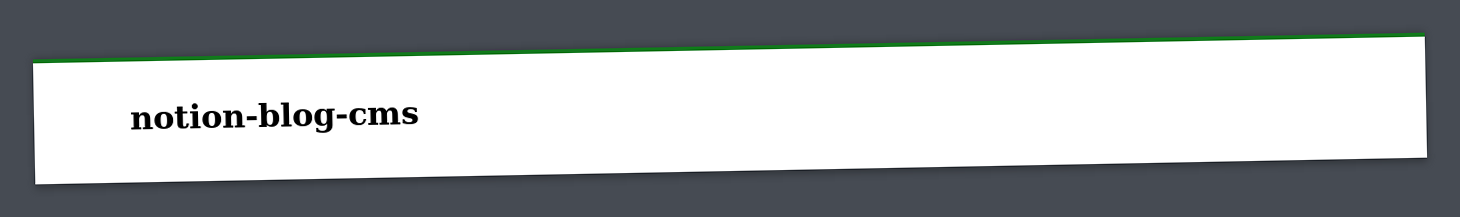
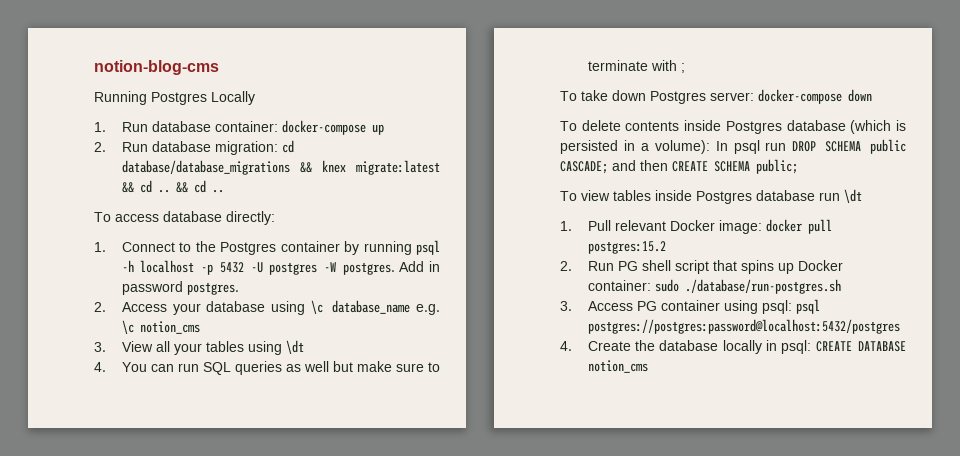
+ Running Postgres Locally
+ 1. Run database container: docker-compose up
+ 2. Run database migration: cd database/database_migrations && knex migrate:latest && cd .. && cd ..
+ To access database directly:
+ 1. Connect to the Postgres container by running psql -h localhost -p 5432 -U postgres -W postgres. Add in password postgres.
+ 2. Access your database using \c database_name e.g. \c notion_cms
+ 3. View all your tables using \dt
+ 4. You can run SQL queries as well but make sure to terminate with ;
+ To take down Postgres server: docker-compose down
+ To delete contents inside Postgres database (which is persisted in a volume): In psql run DROP SCHEMA public CASCADE; and then CREATE SCHEMA public;
+ To view tables inside Postgres database run \dt
+ 1. Pull relevant Docker image: docker pull postgres:15.2
+ 2. Run PG shell script that spins up Docker container: sudo ./database/run-postgres.sh
+ 3. Access PG container using psql: psql postgres://postgres:password@localhost:5432/postgres
+ 4. Create the database locally in psql: CREATE DATABASE notion_cms

